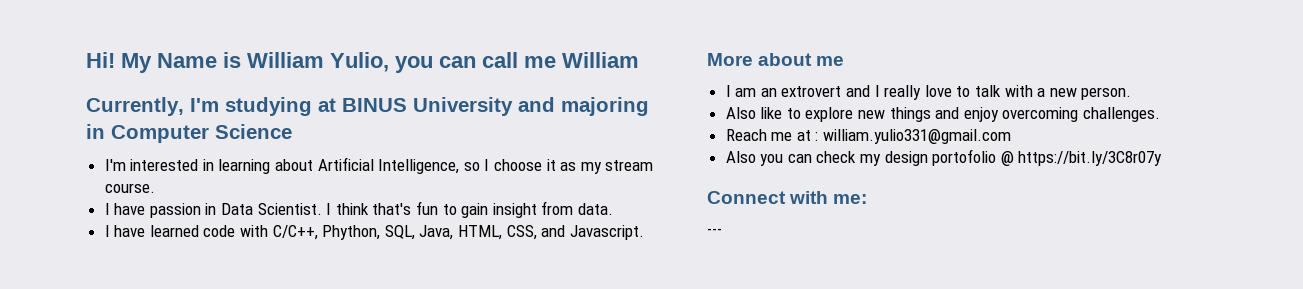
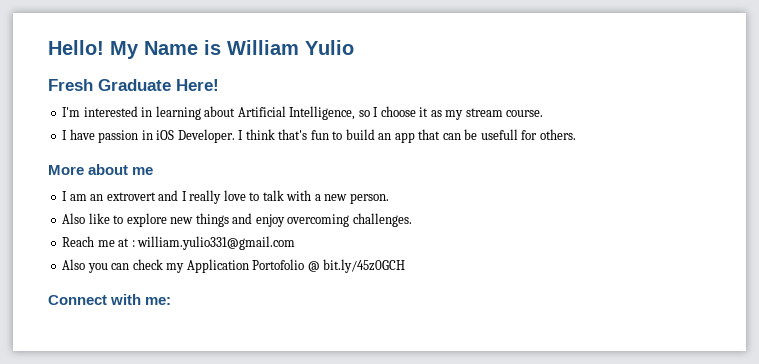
- Hi!
+ Hello!
- My Name is William Yulio, you can call me William
- Currently, I'm studying at BINUS University and majoring in Computer Science
+ My Name is William Yulio
+ Fresh Graduate Here!
- I have passion in Data Scientist.
+ I have passion in iOS Developer.
- I think that's fun to gain insight from data.
- I have learned code with C/C++, Phython, SQL, Java, HTML, CSS, and Javascript.
+ I think that's fun to build an app that can be usefull for others.
- Also you can check my design portofolio @ https://bit.ly/3C8r07y
+ Also you can check my Application Portofolio @ bit.ly/45z0GCH
- ---

